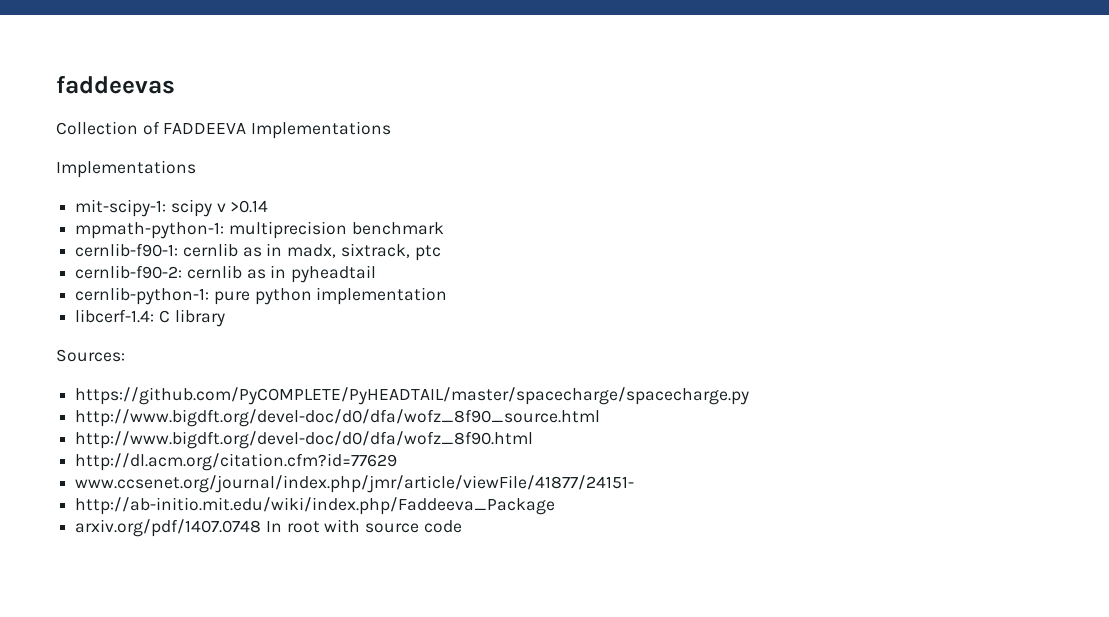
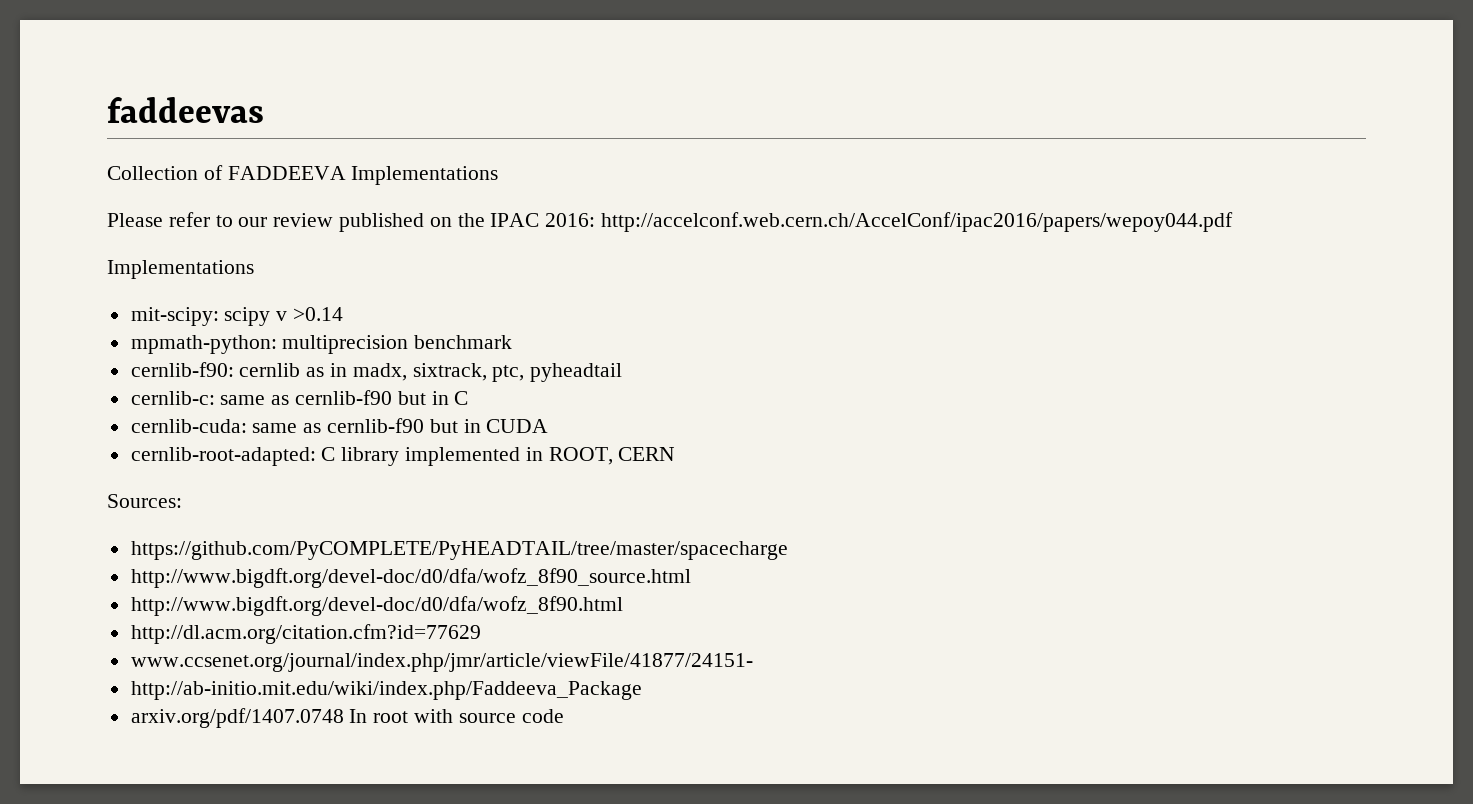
  Collection of FADDEEVA Implementations
+ Please refer to our review published on the IPAC 2016: http://accelconf.web.cern.ch/AccelConf/ipac2016/papers/wepoy044.pdf
  Implementations
- mit-scipy-1: scipy v >0.14
+ mit-scipy: scipy v >0.14
- mpmath-python-1: multiprecision benchmark
+ mpmath-python: multiprecision benchmark
- cernlib-f90-1: cernlib as in madx, sixtrack, ptc
- cernlib-f90-2: cernlib as in pyheadtail
- cernlib-python-1: pure python implementation
- libcerf-1.4: C library
+ cernlib-f90: cernlib as in madx, sixtrack, ptc, pyheadtail
+ cernlib-c: same as cernlib-f90 but in C
+ cernlib-cuda: same as cernlib-f90 but in CUDA
+ cernlib-root-adapted: C library implemented in ROOT, CERN
- https://github.com/PyCOMPLETE/PyHEADTAIL/master/spacecharge/spacecharge.py
+ https://github.com/PyCOMPLETE/PyHEADTAIL/tree/master/spacecharge

